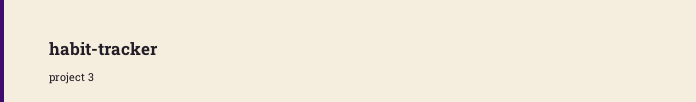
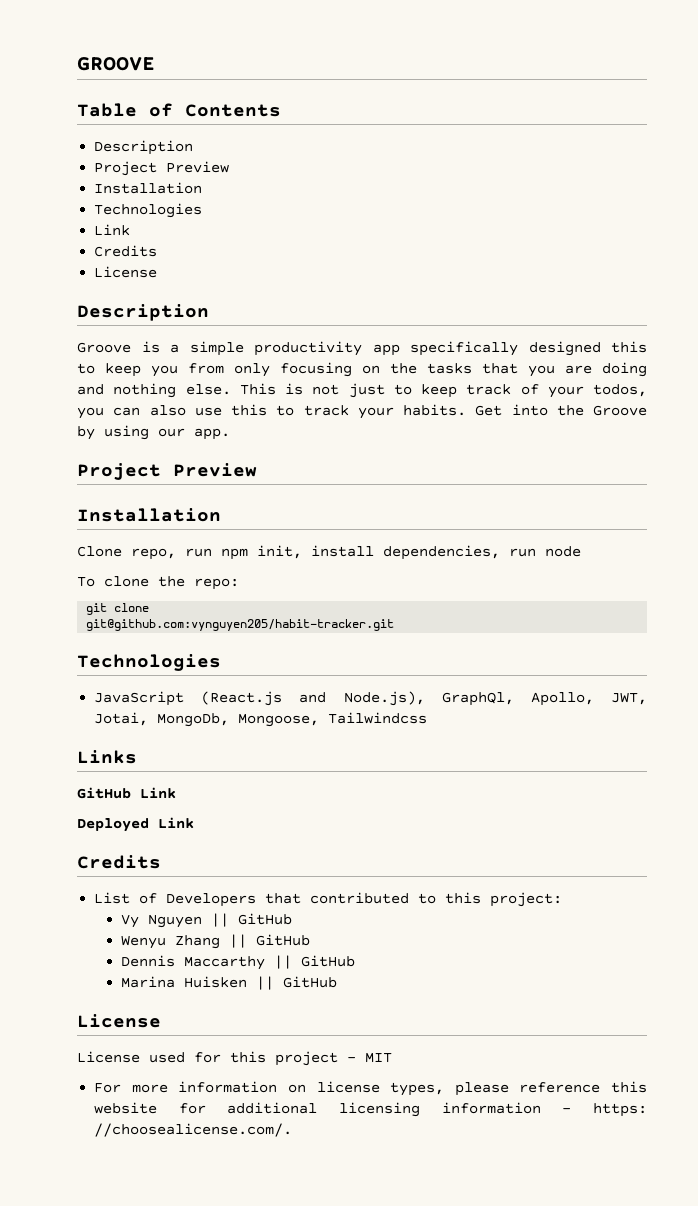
- habit-tracker
- project 3
+ GROOVE
+ Table of Contents
+ Description
+ Project Preview
+ Installation
+ Technologies
+ Link
+ Credits
+ License
+ Description
+ Groove is a simple productivity app specifically designed this to keep you from only focusing on the tasks that you are doing and nothing else. This is not just to keep track of your todos, you can also use this to track your habits. Get into the Groove by using our app.
+ Project Preview
+ Installation
+ Clone repo, run npm init, install dependencies, run node
+ To clone the repo:
+ git clone
+ git@github.com:vynguyen205/habit-tracker.git
+ Technologies
+ JavaScript (React.js and Node.js), GraphQl, Apollo, JWT, Jotai, MongoDb, Mongoose, Tailwindcss
+ Links
+ GitHub Link
+ Deployed Link
+ Credits
+ List of Developers that contributed to this project:
+ Vy Nguyen || GitHub
+ Wenyu Zhang || GitHub
+ Dennis Maccarthy || GitHub
+ Marina Huisken || GitHub
+ License
+ License used for this project - MIT
+ For more information on license types, please reference this website for additional licensing information - https: //choosealicense.com/.

